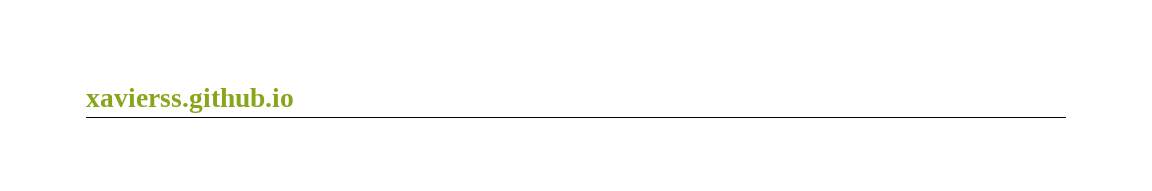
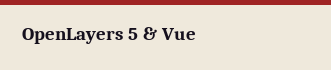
- xavierss.github.io
+ OpenLayers 5 & Vue

